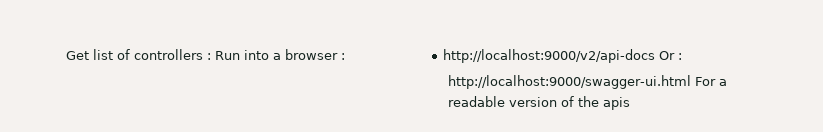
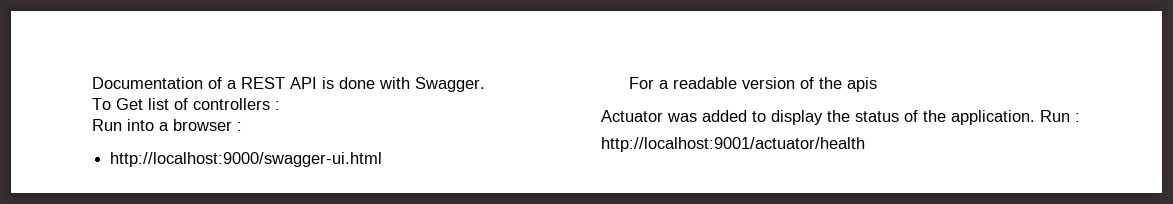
- Get list of controllers : Run into a browser :
+ Documentation of a REST API is done with Swagger.
+ To Get list of controllers :
+ Run into a browser :
- http://localhost:9000/v2/api-docs Or :
- http://localhost:9000/swagger-ui.html For a readable version of the apis
+ http://localhost:9000/swagger-ui.html
+ For a readable version of the apis
+ Actuator was added to display the status of the application. Run :
+ http://localhost:9001/actuator/health

